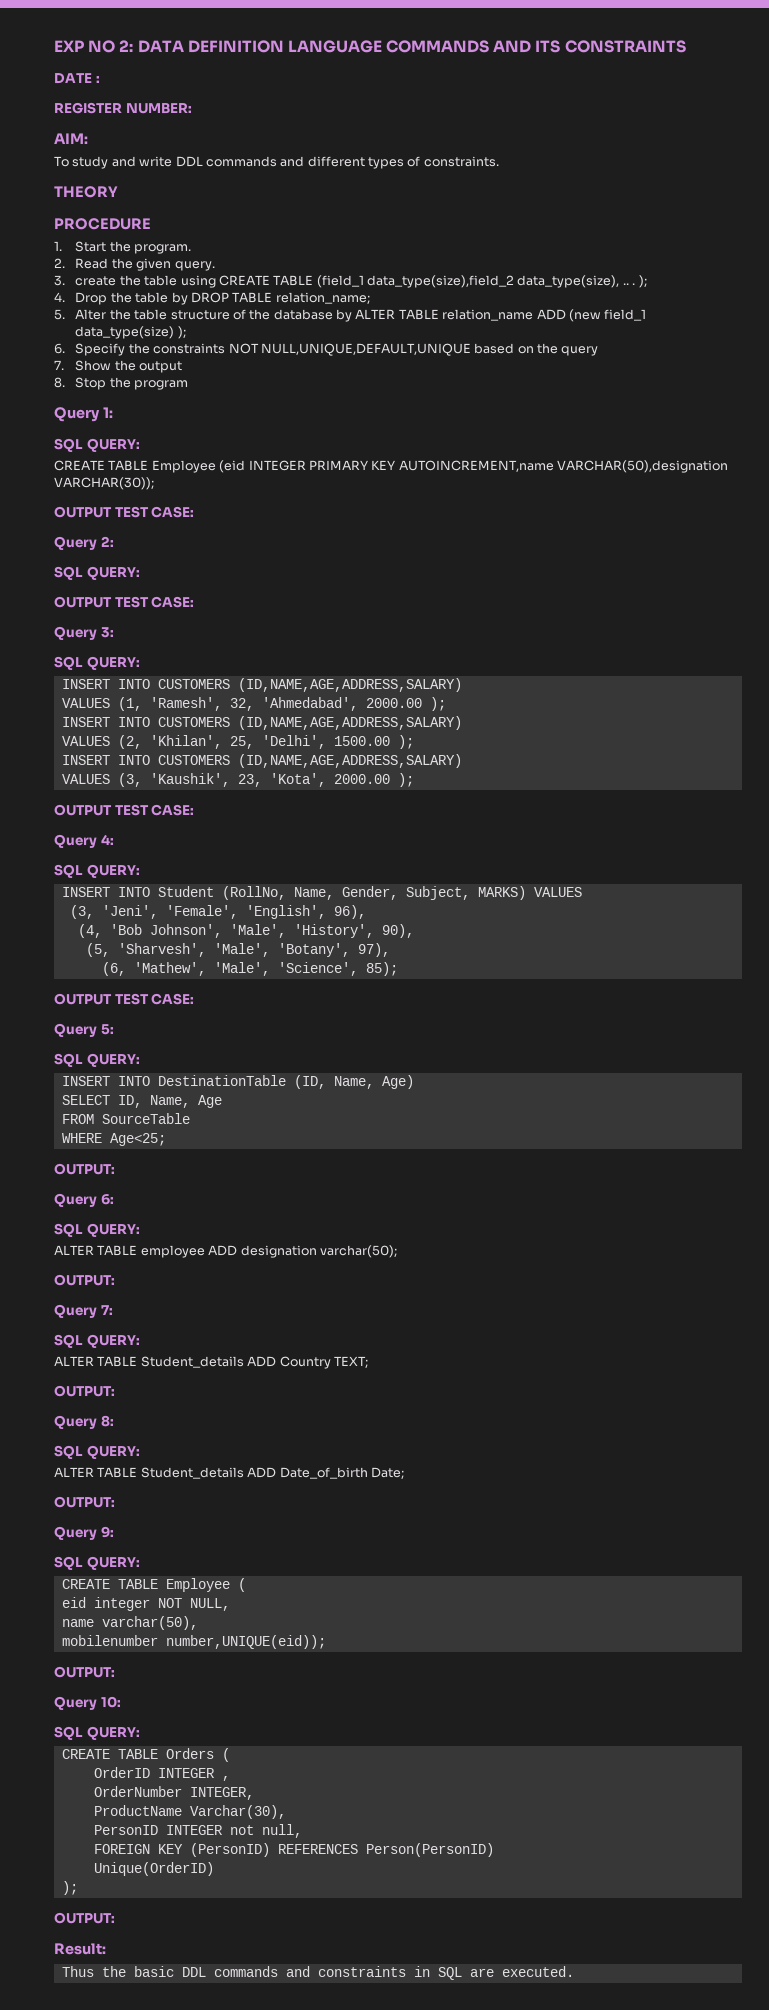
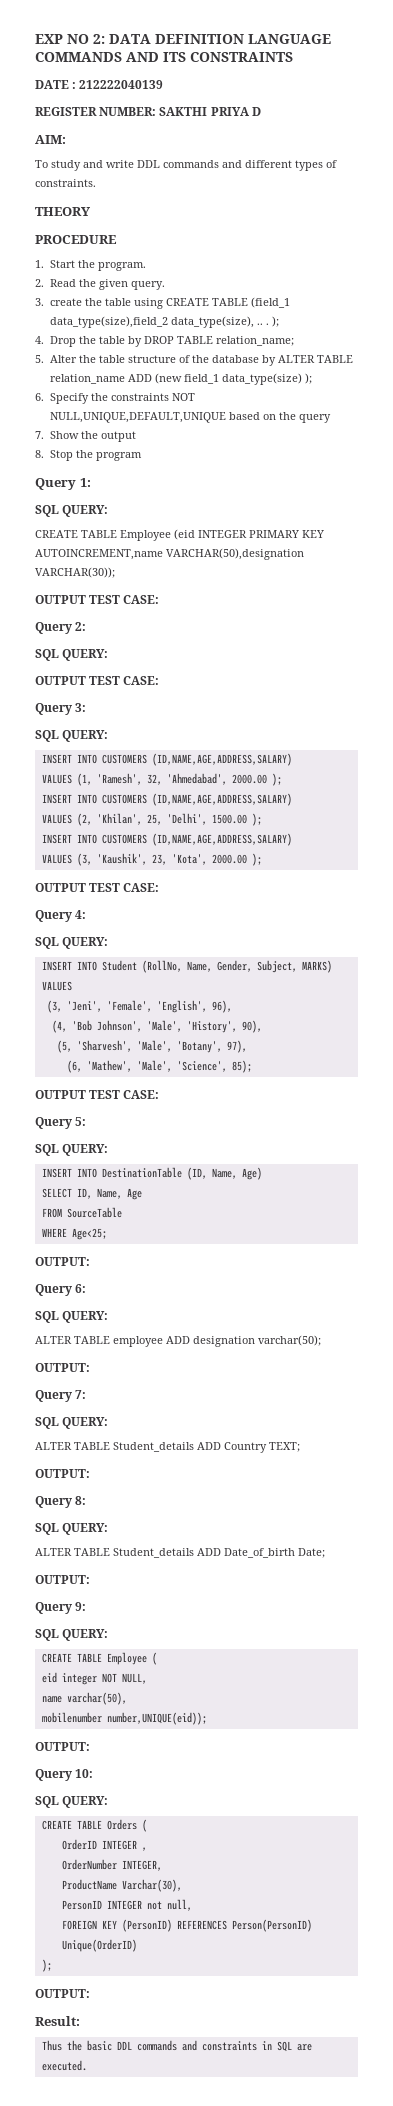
- DATE :
+ DATE : 212222040139
- REGISTER NUMBER:
+ REGISTER NUMBER: SAKTHI PRIYA D

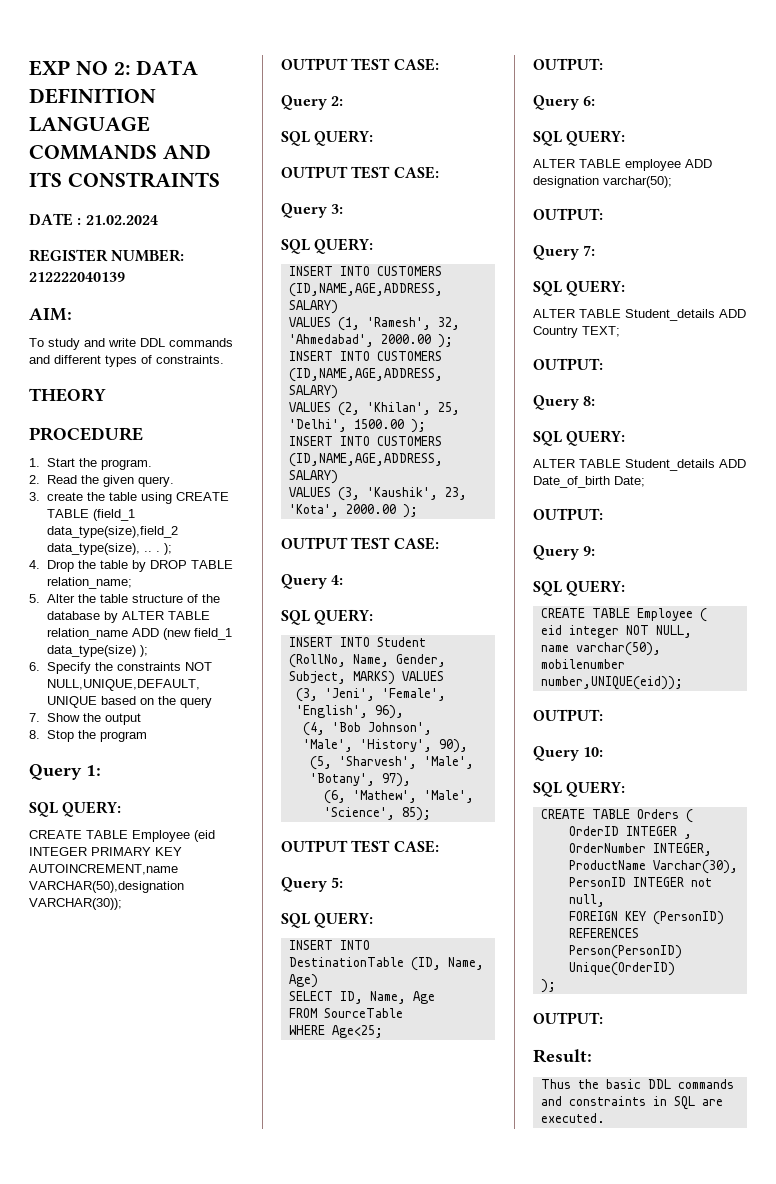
- DATE : 212222040139
+ DATE : 21.02.2024
- REGISTER NUMBER: SAKTHI PRIYA D
+ REGISTER NUMBER: 212222040139

